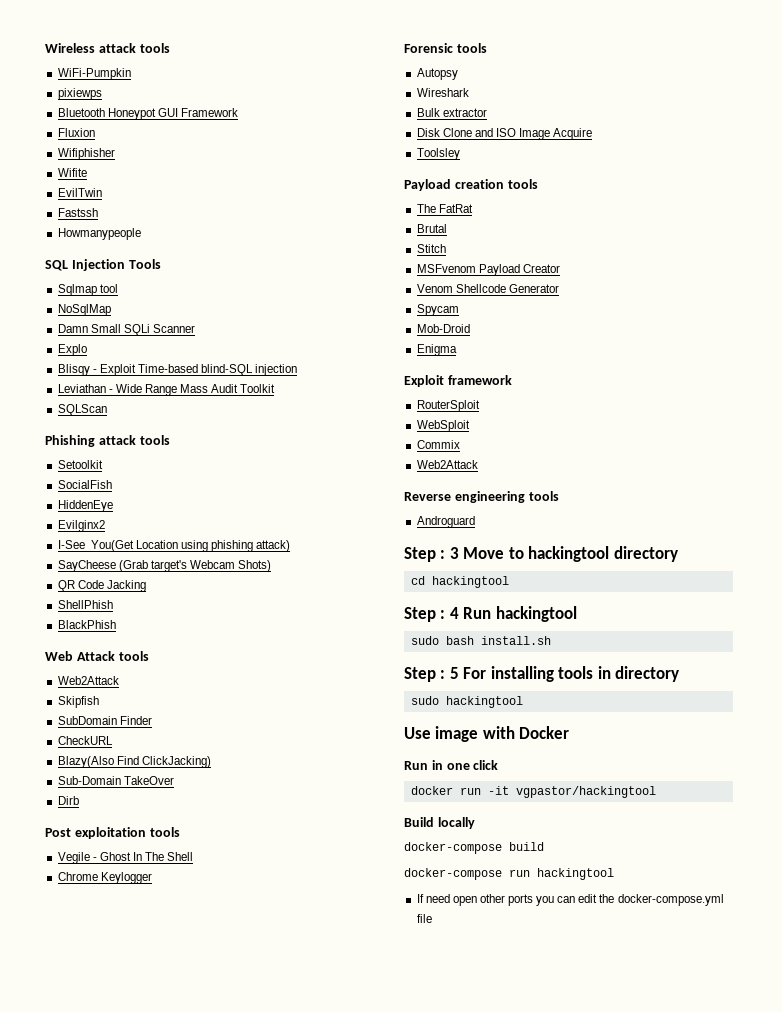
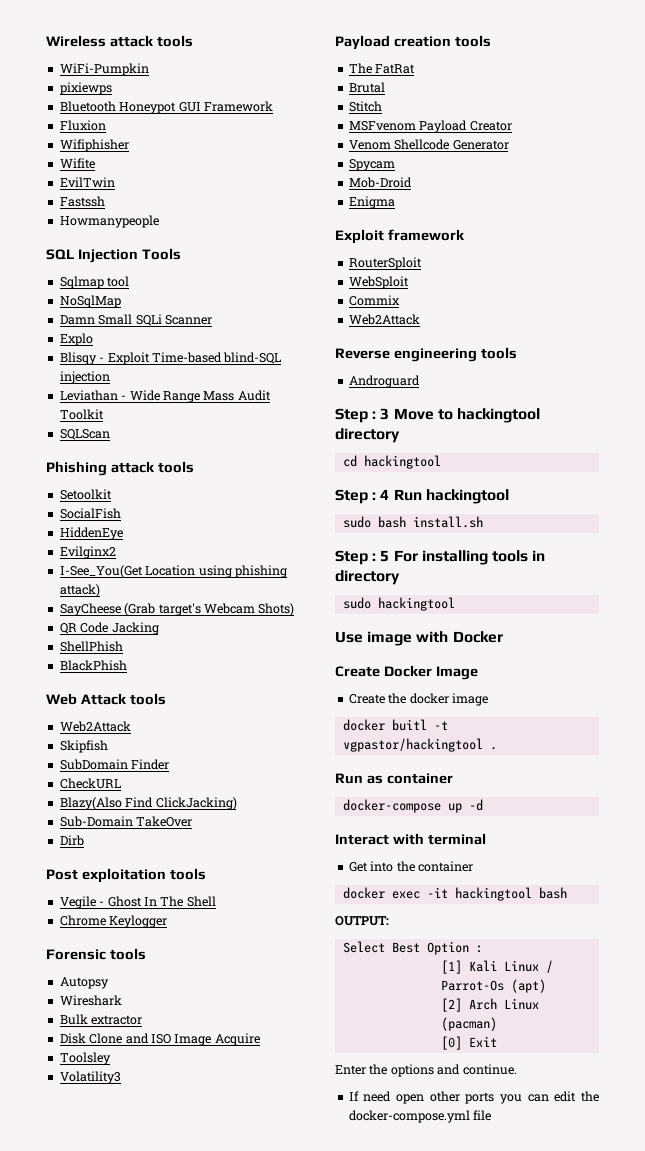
+ Volatility3
- Run in one click
- docker run -it vgpastor/hackingtool
- Build locally
- docker-compose build
- docker-compose run hackingtool
+ Create Docker Image
+ Create the docker image
+ docker buitl -t vgpastor/hackingtool .
+ Run as container
+ docker-compose up -d
+ Interact with terminal
+ Get into the container
+ docker exec -it hackingtool bash
+ OUTPUT:
+ Select Best Option :
+ [1] Kali Linux / Parrot-Os (apt)
+ [2] Arch Linux (pacman)
+ [0] Exit
+ Enter the options and continue.

